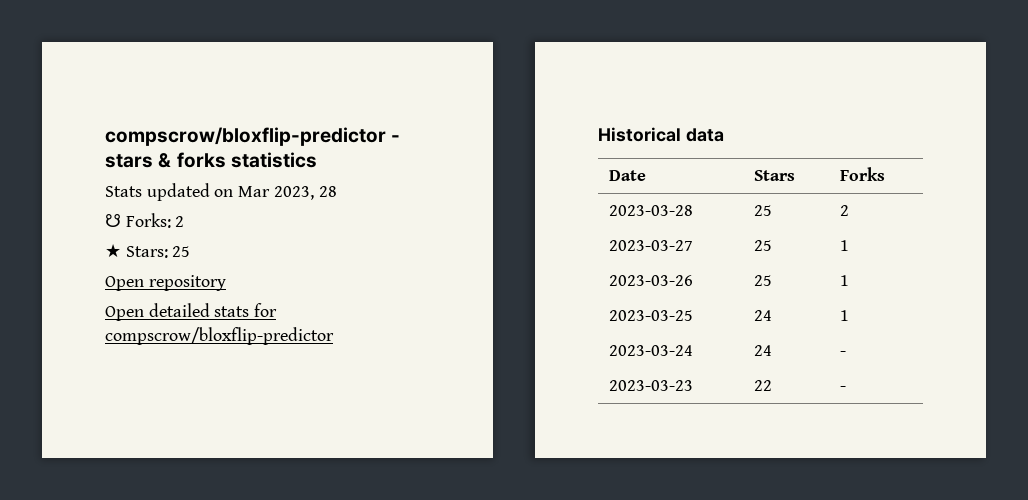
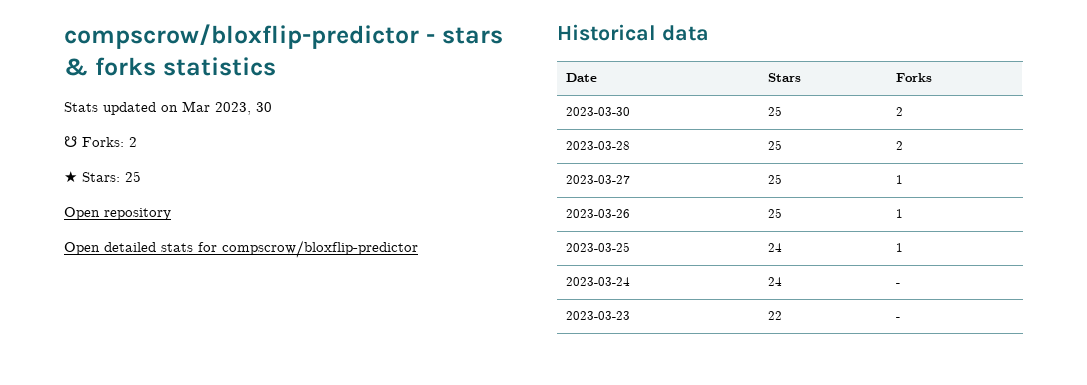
- Stats updated on Mar 2023, 28
+ Stats updated on Mar 2023, 30
+ 2023-03-30 | 25 | 2

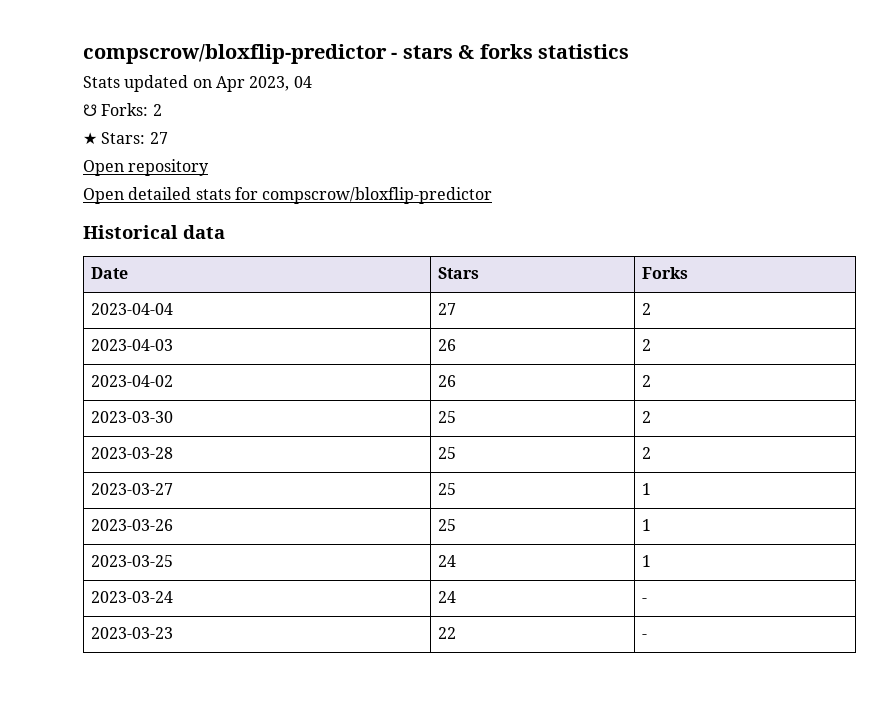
- Stats updated on Mar 2023, 30
+ Stats updated on Apr 2023, 04
- ★ Stars: 25
+ ★ Stars: 27
+ 2023-04-04 | 27 | 2
+ 2023-04-03 | 26 | 2
+ 2023-04-02 | 26 | 2

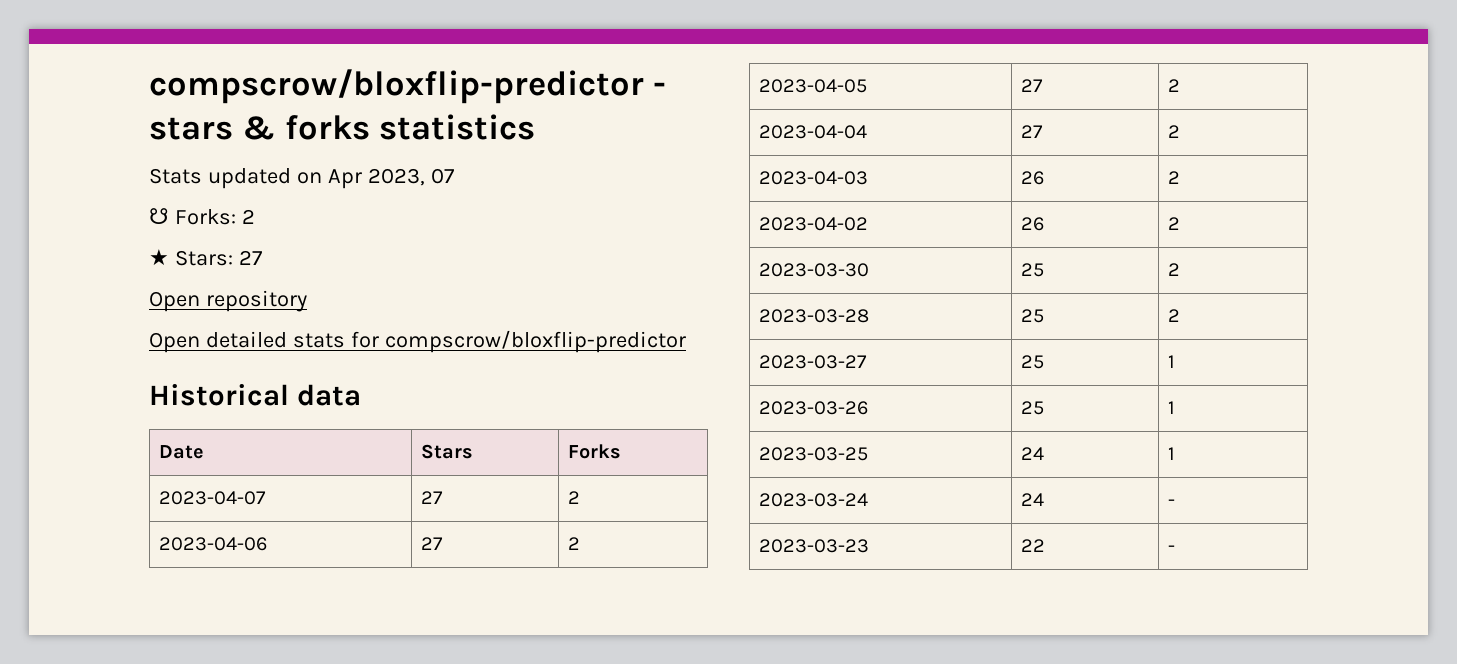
- Stats updated on Apr 2023, 04
+ Stats updated on Apr 2023, 07
+ 2023-04-07 | 27 | 2
+ 2023-04-06 | 27 | 2
+ 2023-04-05 | 27 | 2

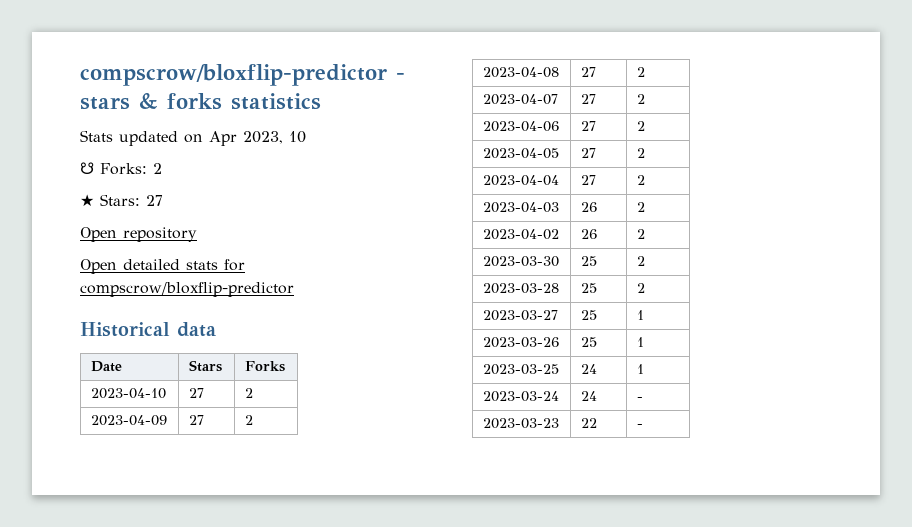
- Stats updated on Apr 2023, 07
+ Stats updated on Apr 2023, 10
+ 2023-04-10 | 27 | 2
+ 2023-04-09 | 27 | 2
+ 2023-04-08 | 27 | 2

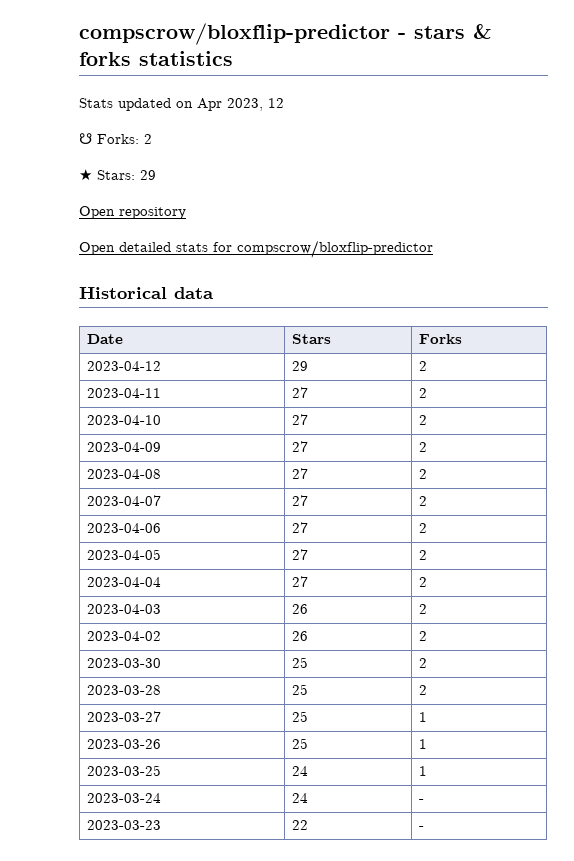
- Stats updated on Apr 2023, 10
+ Stats updated on Apr 2023, 12
- ★ Stars: 27
+ ★ Stars: 29
+ 2023-04-12 | 29 | 2
+ 2023-04-11 | 27 | 2

